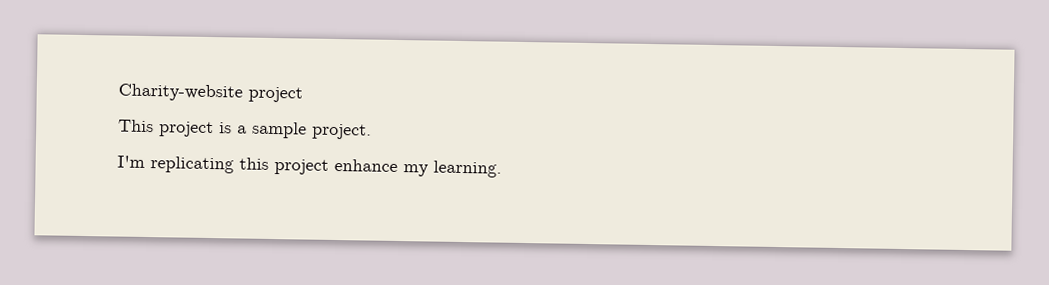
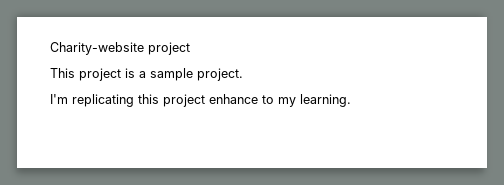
- I'm replicating this project enhance my learning.
+ I'm replicating this project enhance to my learning.

